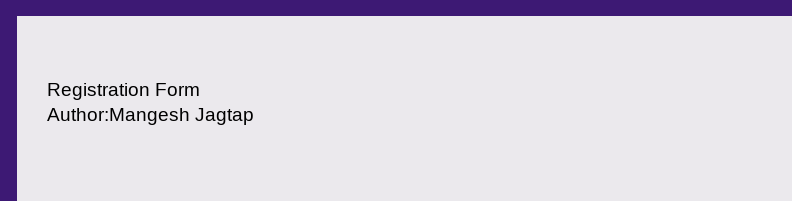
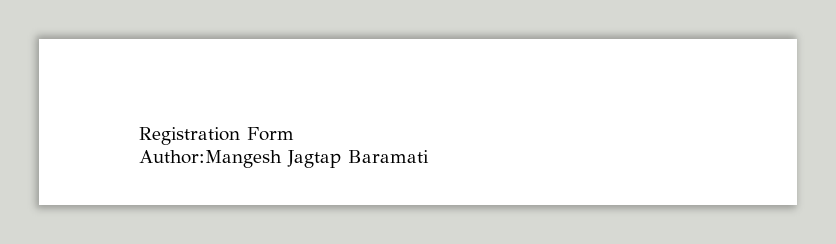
- Author:Mangesh Jagtap
+ Author:Mangesh Jagtap Baramati

